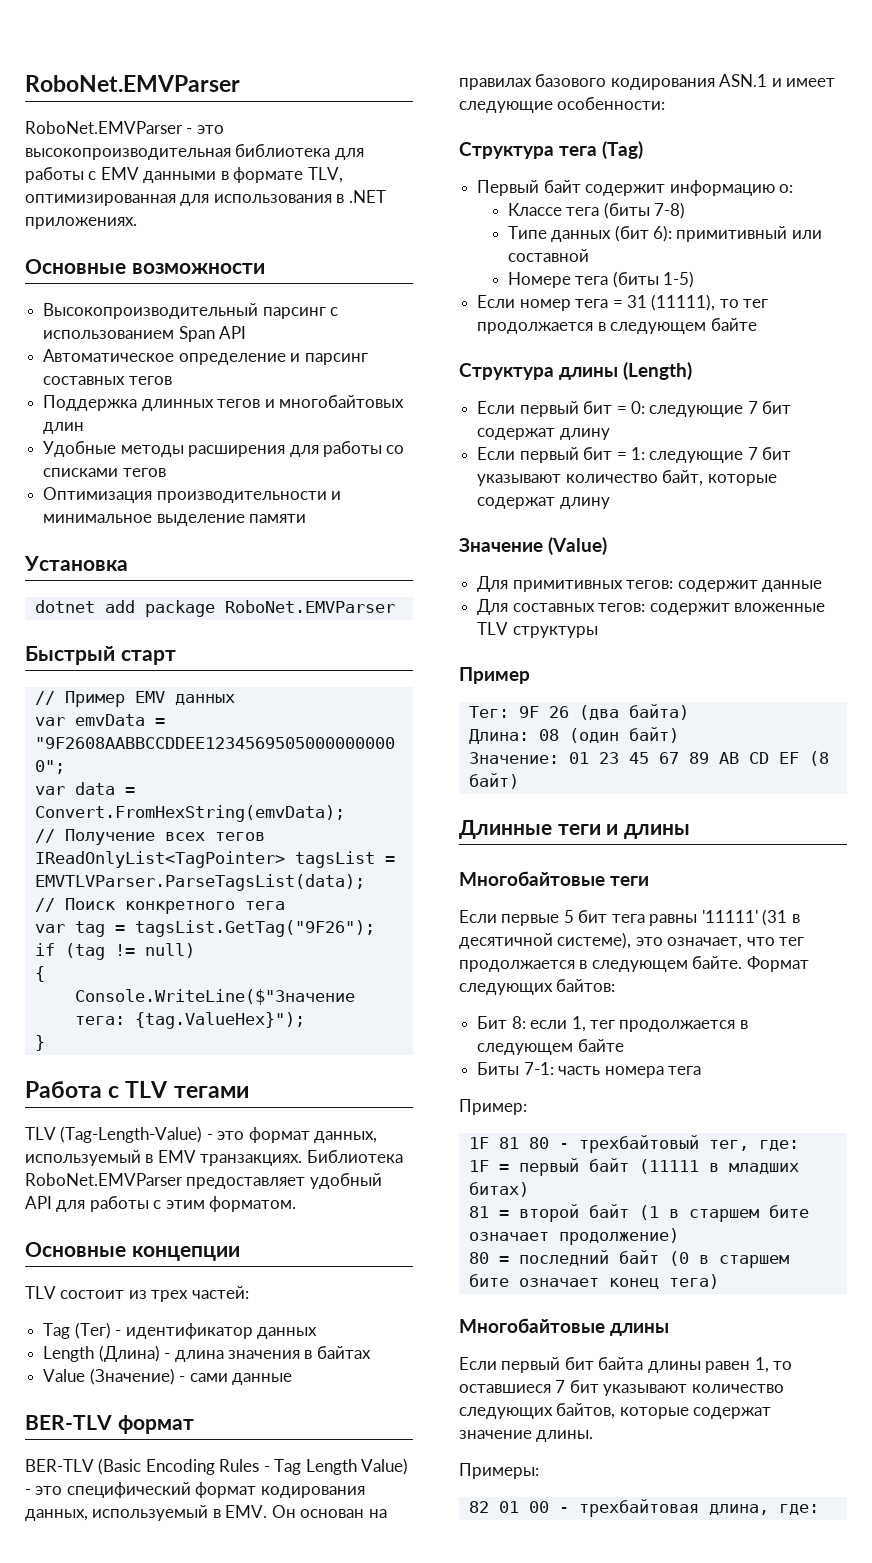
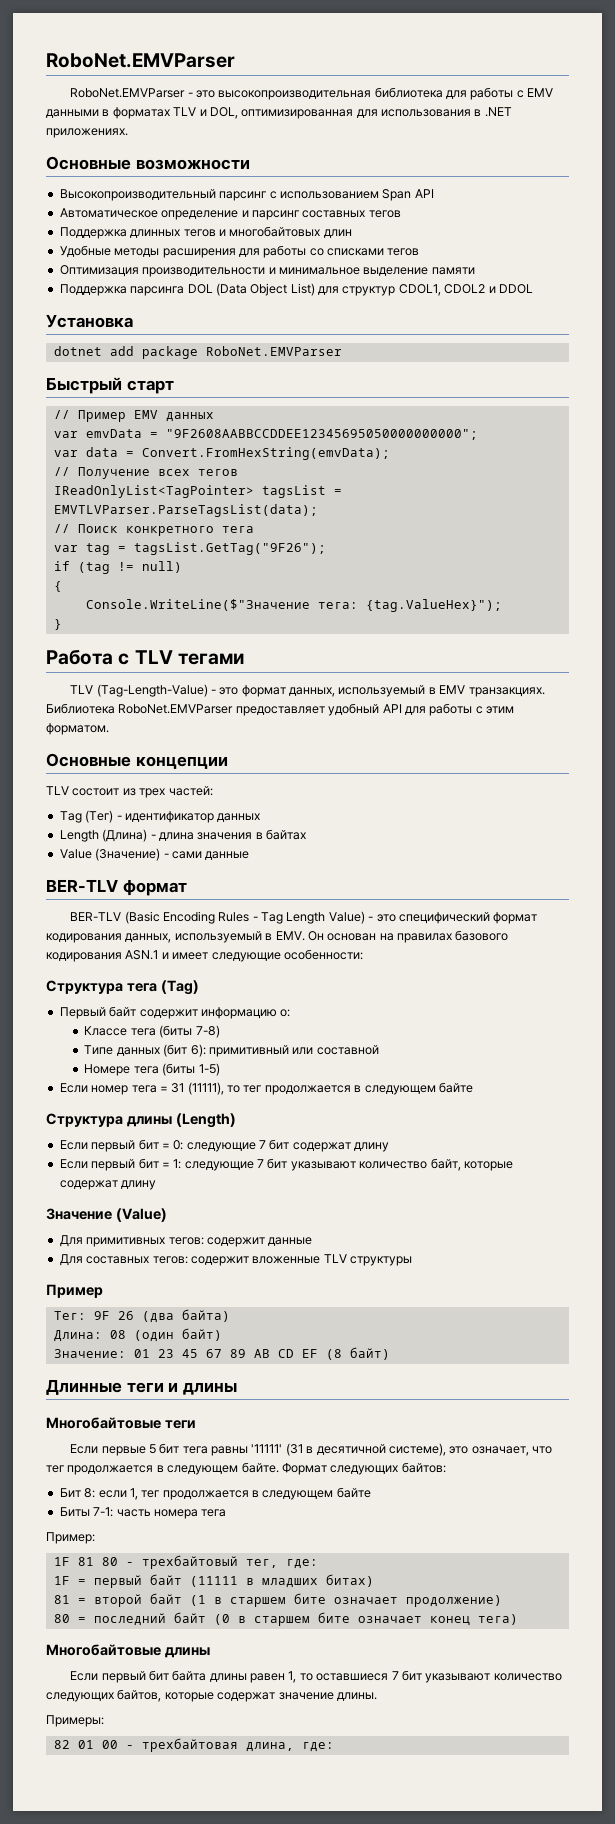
- RoboNet.EMVParser - это высокопроизводительная библиотека для работы с EMV данными в формате TLV, оптимизированная для использования в .NET приложениях.
+ RoboNet.EMVParser - это высокопроизводительная библиотека для работы с EMV данными в форматах TLV и DOL, оптимизированная для использования в .NET приложениях.
+ Поддержка парсинга DOL (Data Object List) для структур CDOL1, CDOL2 и DDOL

